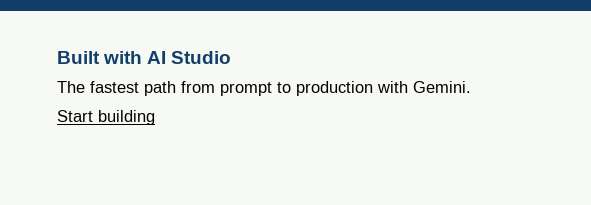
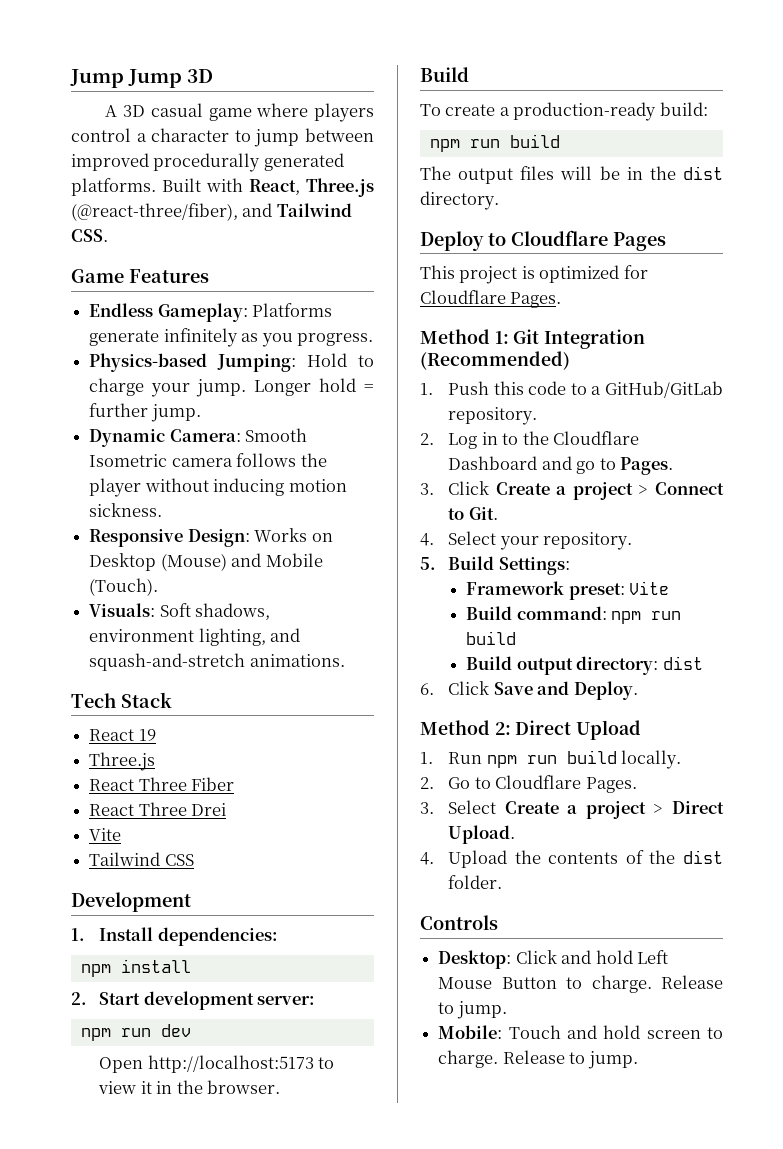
- Built with AI Studio
- The fastest path from prompt to production with Gemini.
- Start building
+ Jump Jump 3D
+ A 3D casual game where players control a character to jump between improved procedurally generated platforms. Built with React, Three.js (@react-three/fiber), and Tailwind CSS.
+ Game Features
+ Endless Gameplay: Platforms generate infinitely as you progress.
+ Physics-based Jumping: Hold to charge your jump. Longer hold = further jump.
+ Dynamic Camera: Smooth Isometric camera follows the player without inducing motion sickness.
+ Responsive Design: Works on Desktop (Mouse) and Mobile (Touch).
+ Visuals: Soft shadows, environment lighting, and squash-and-stretch animations.
+ Tech Stack
+ React 19
+ Three.js
+ React Three Fiber
+ React Three Drei
+ Vite
+ Tailwind CSS
+ Development
+ 1. Install dependencies:
+ npm install
+ 2. Start development server:
+ npm run dev
+ Open http://localhost:5173 to view it in the browser.
+ Build
+ To create a production-ready build:
+ npm run build
+ The output files will be in the dist directory.
+ Deploy to Cloudflare Pages
+ This project is optimized for Cloudflare Pages.
+ Method 1: Git Integration (Recommended)
+ 1. Push this code to a GitHub/GitLab repository.
+ 2. Log in to the Cloudflare Dashboard and go to Pages.
+ 3. Click Create a project > Connect to Git.
+ 4. Select your repository.
+ 5. Build Settings:
+ Framework preset: Vite
+ Build command: npm run build
+ Build output directory: dist
+ 6. Click Save and Deploy.
+ Method 2: Direct Upload
+ 1. Run npm run build locally.
+ 2. Go to Cloudflare Pages.
+ 3. Select Create a project > Direct Upload.
+ 4. Upload the contents of the dist folder.
+ Controls
+ Desktop: Click and hold Left Mouse Button to charge. Release to jump.
+ Mobile: Touch and hold screen to charge. Release to jump.

